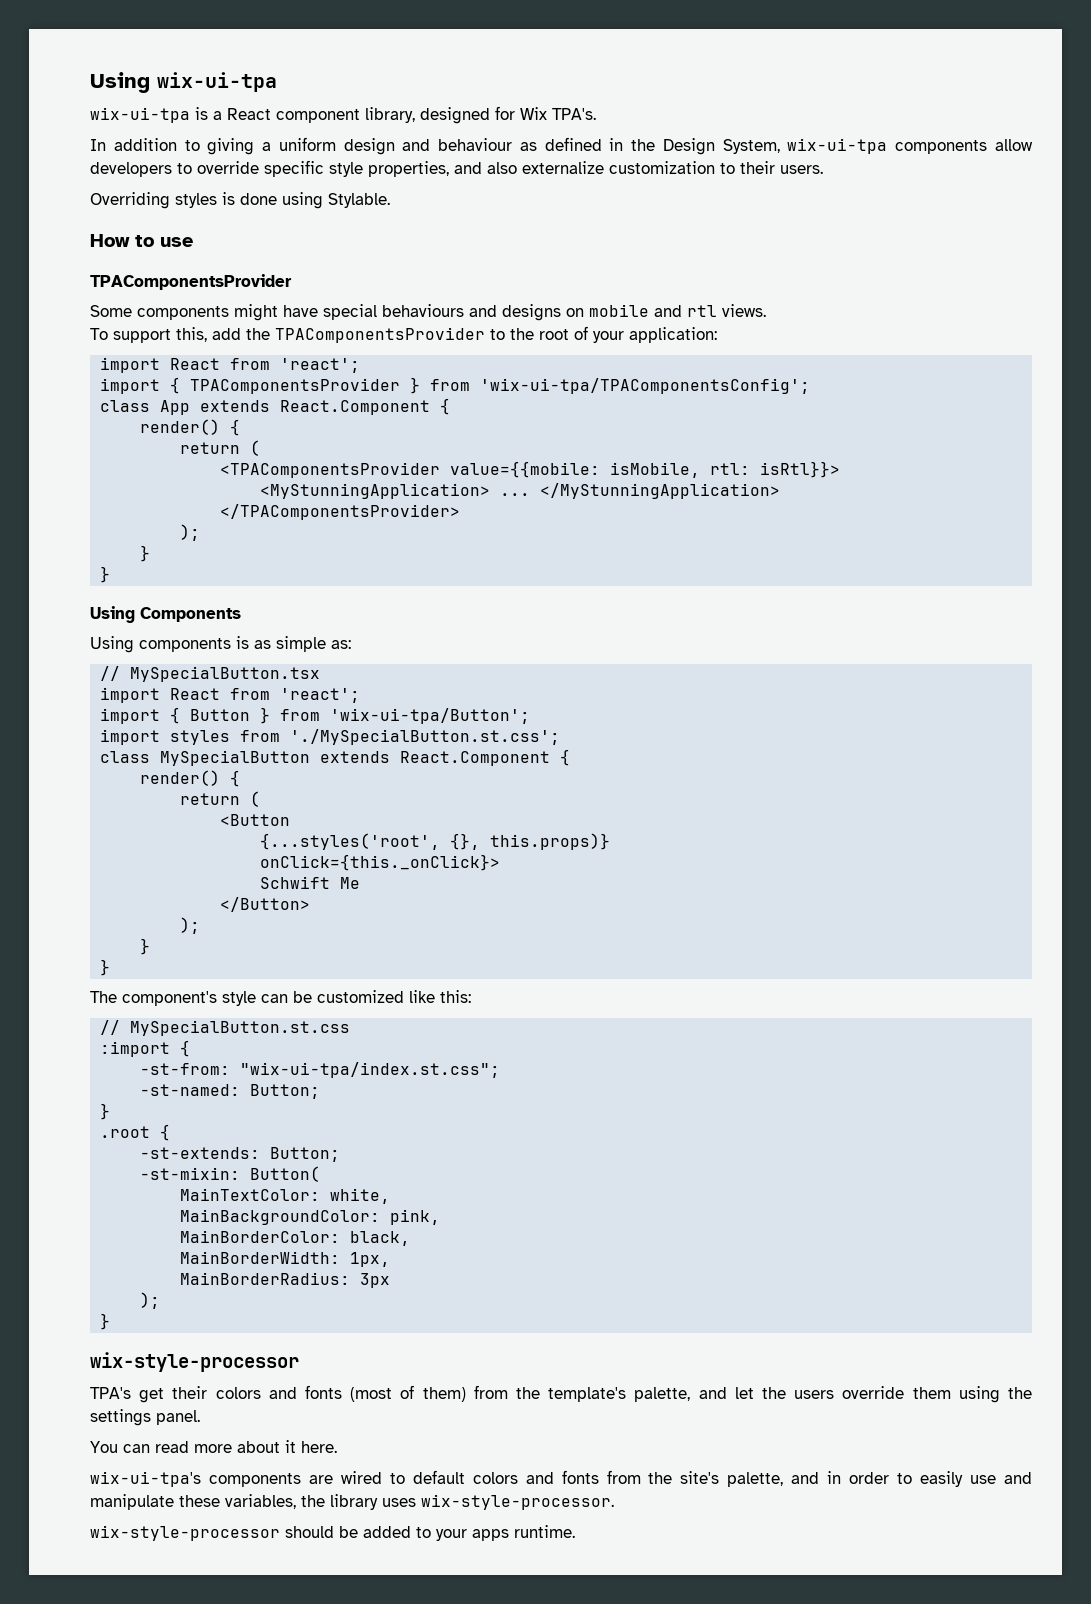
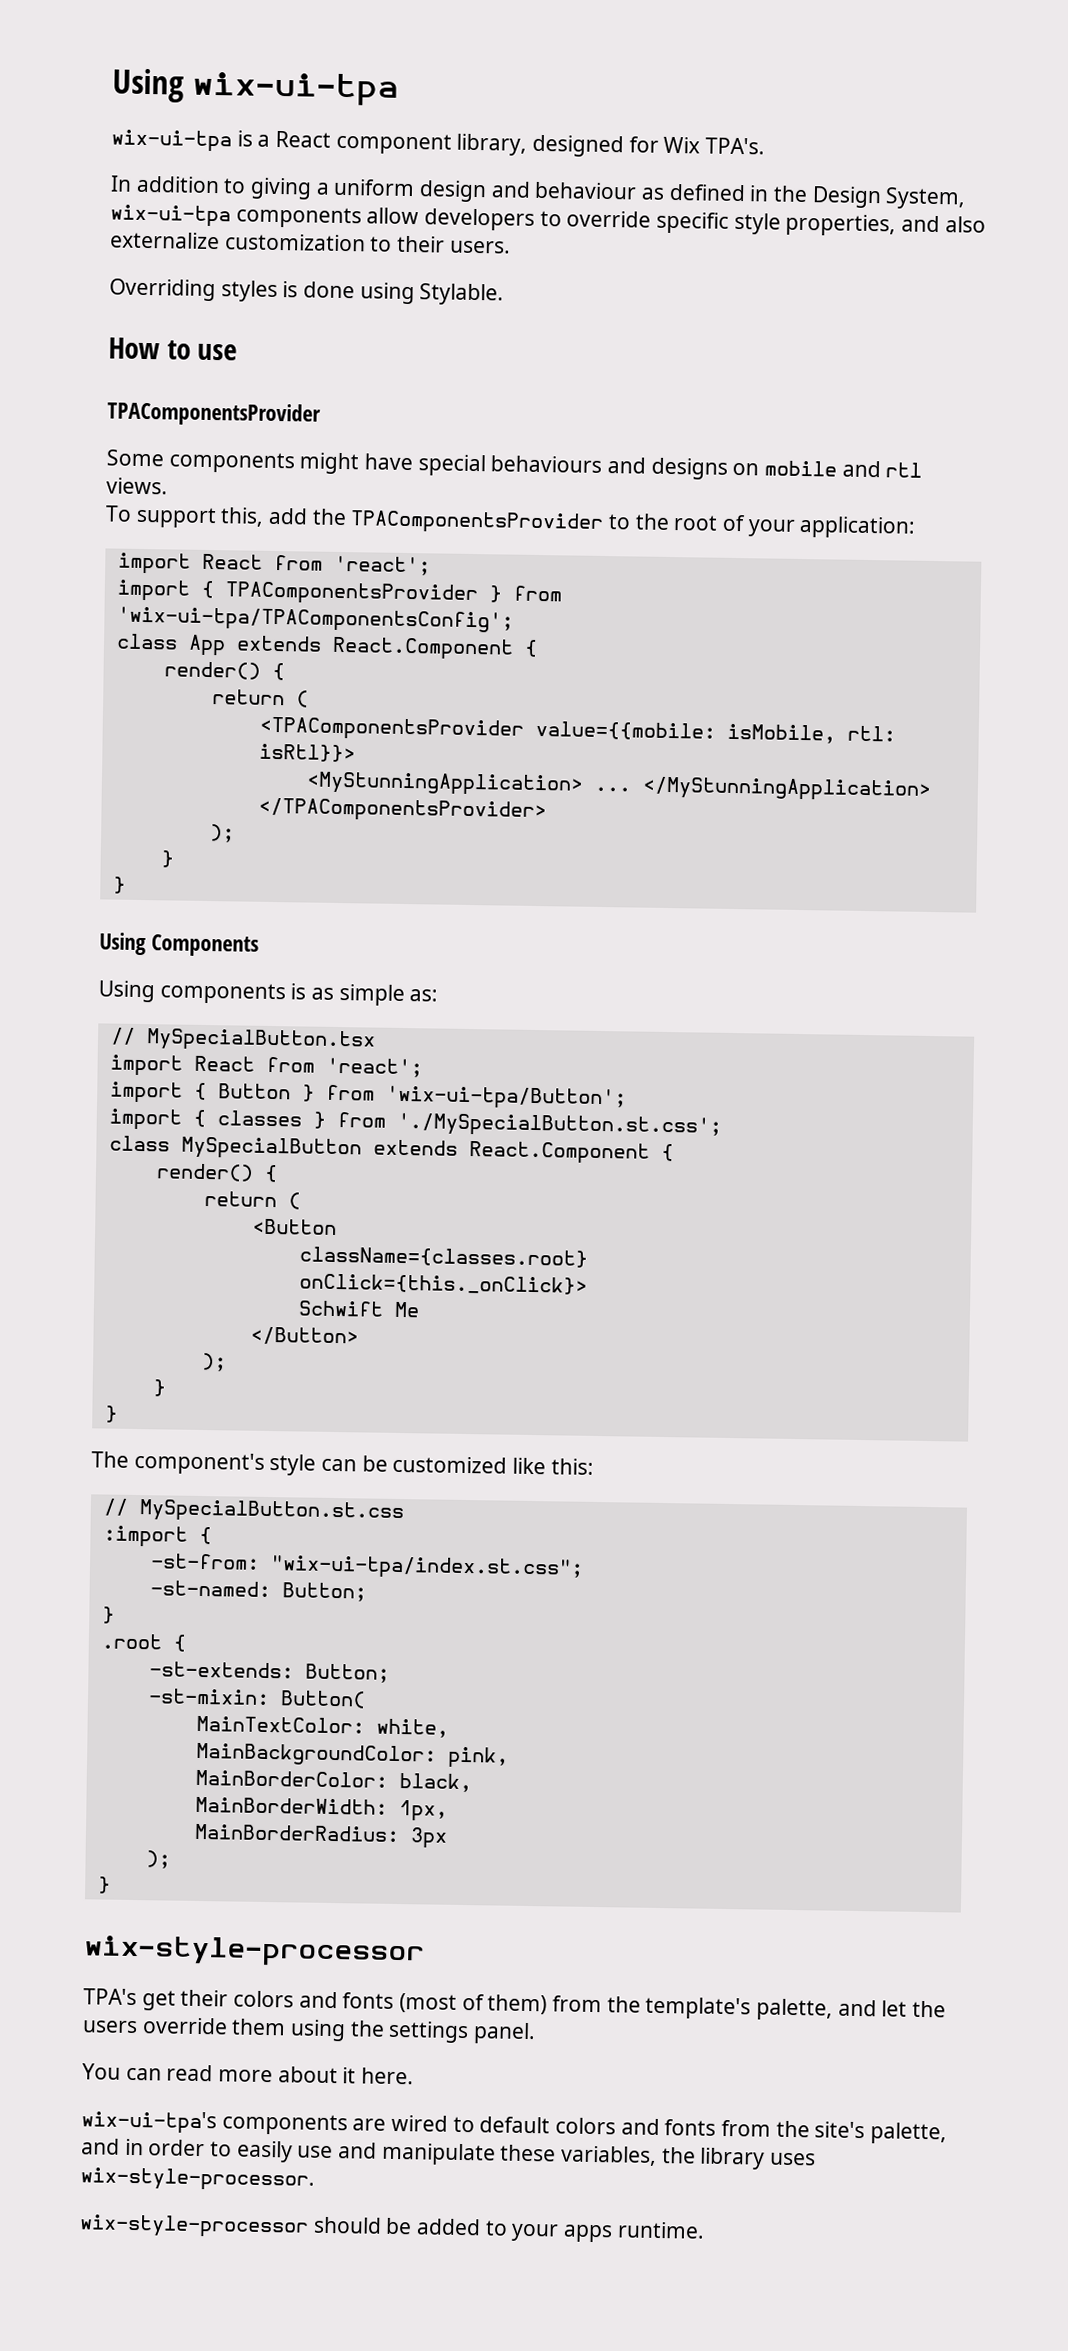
- import styles from './MySpecialButton.st.css';
+ import { classes } from './MySpecialButton.st.css';
- {...styles('root', {}, this.props)}
+ className={classes.root}

